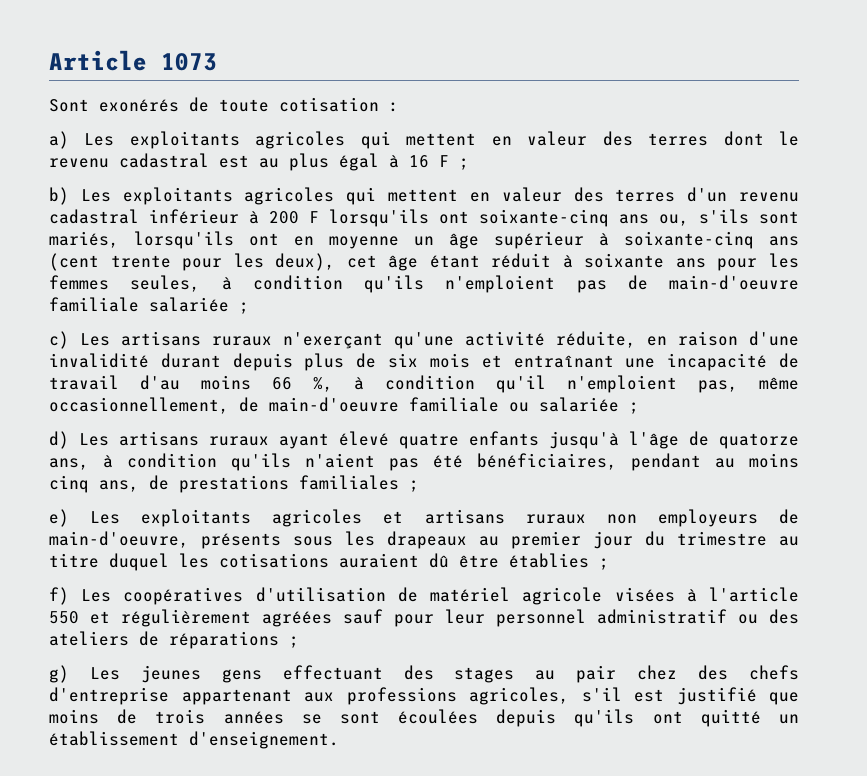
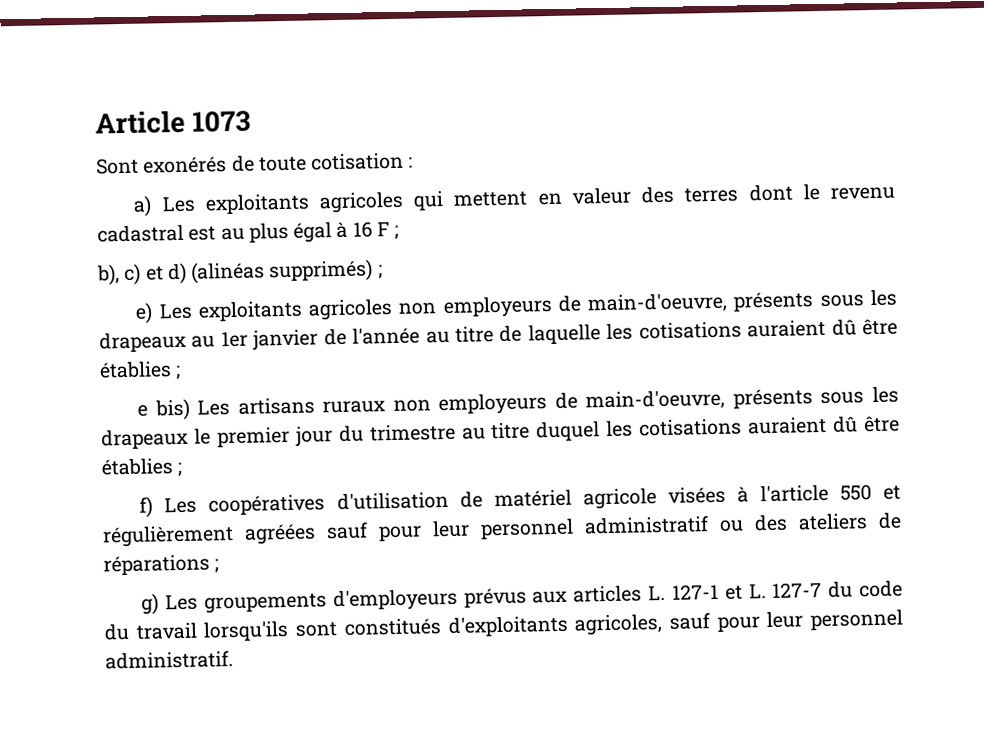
- b) Les exploitants agricoles qui mettent en valeur des terres d'un revenu cadastral inférieur à 200 F lorsqu'ils ont soixante-cinq ans ou, s'ils sont mariés, lorsqu'ils ont en moyenne un âge supérieur à soixante-cinq ans (cent trente pour les deux), cet âge étant réduit à soixante ans pour les femmes seules, à condition qu'ils n'emploient pas de main-d'oeuvre familiale salariée ;
- c) Les artisans ruraux n'exerçant qu'une activité réduite, en raison d'une invalidité durant depuis plus de six mois et entraînant une incapacité de travail d'au moins 66 %, à condition qu'il n'emploient pas, même occasionnellement, de main-d'oeuvre familiale ou salariée ;
- d) Les artisans ruraux ayant élevé quatre enfants jusqu'à l'âge de quatorze ans, à condition qu'ils n'aient pas été bénéficiaires, pendant au moins cinq ans, de prestations familiales ;
+ b), c) et d) (alinéas supprimés) ;
- e) Les exploitants agricoles et artisans ruraux non employeurs de main-d'oeuvre, présents sous les drapeaux au premier jour du trimestre au titre duquel les cotisations auraient dû être établies ;
+ e) Les exploitants agricoles non employeurs de main-d'oeuvre, présents sous les drapeaux au 1er janvier de l'année au titre de laquelle les cotisations auraient dû être établies ;
+ e bis) Les artisans ruraux non employeurs de main-d'oeuvre, présents sous les drapeaux le premier jour du trimestre au titre duquel les cotisations auraient dû être établies ;
- g) Les jeunes gens effectuant des stages au pair chez des chefs d'entreprise appartenant aux professions agricoles, s'il est justifié que moins de trois années se sont écoulées depuis qu'ils ont quitté un établissement d'enseignement.
+ g) Les groupements d'employeurs prévus aux articles L. 127-1 et L. 127-7 du code du travail lorsqu'ils sont constitués d'exploitants agricoles, sauf pour leur personnel administratif.

